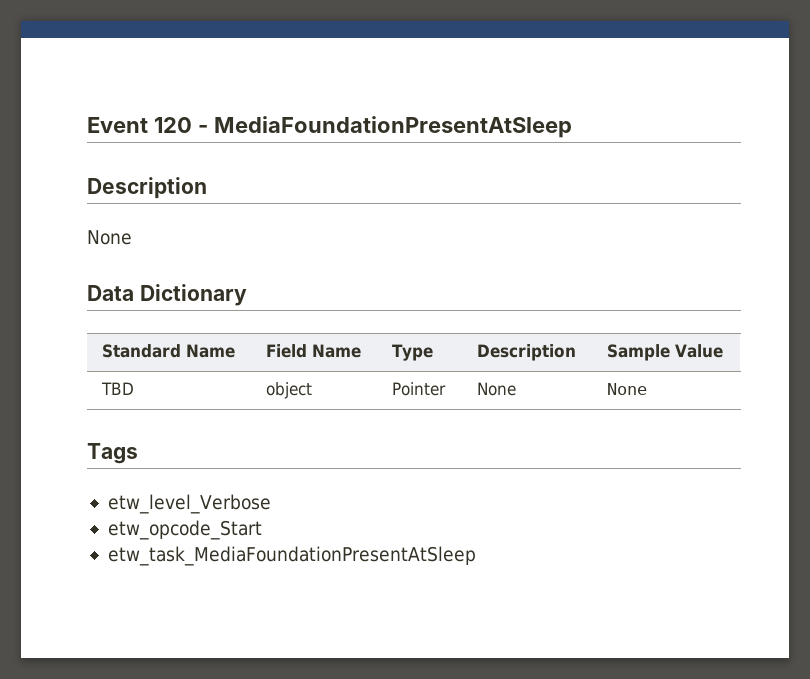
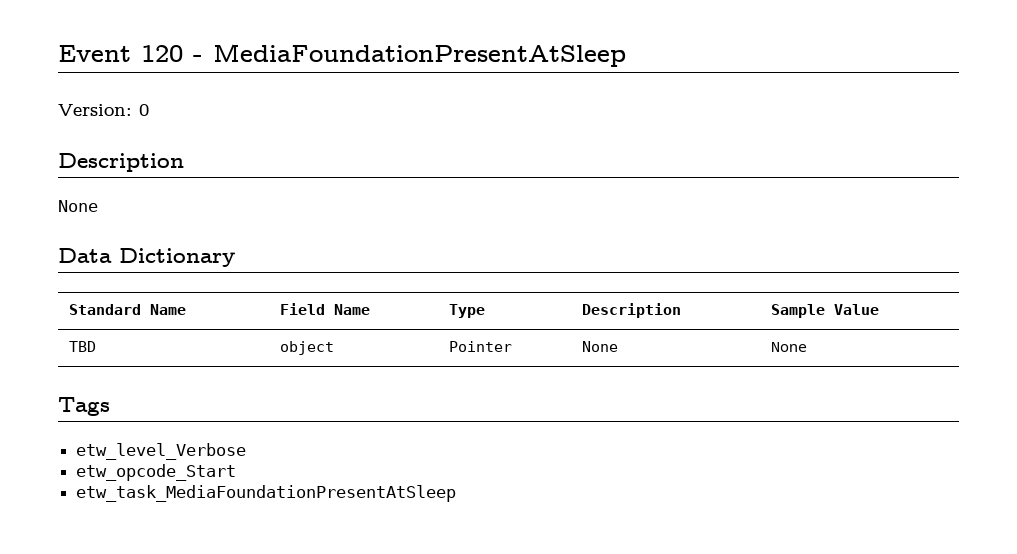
+ Version: 0

